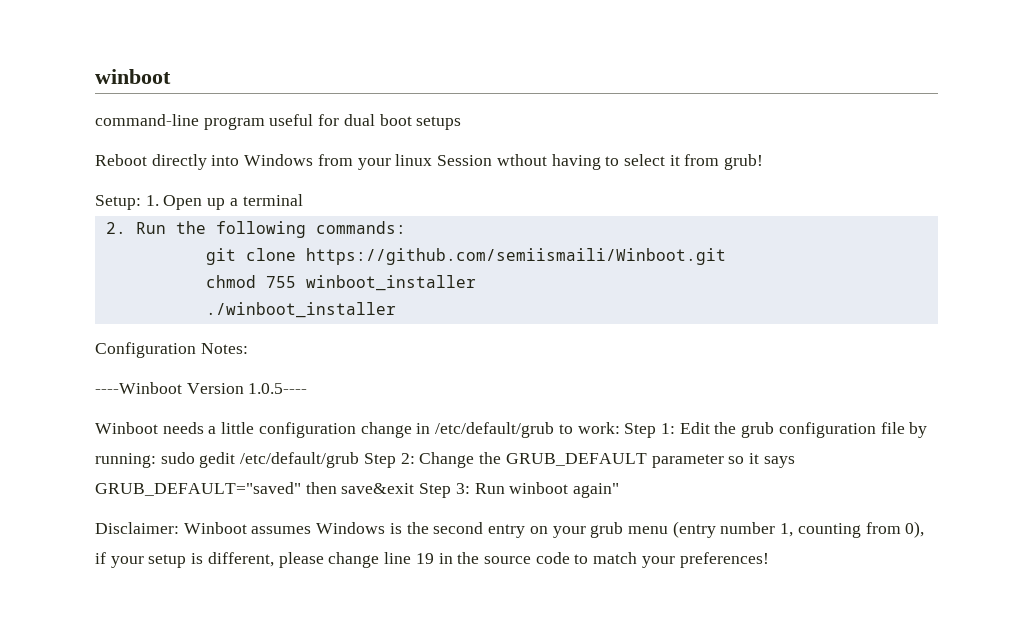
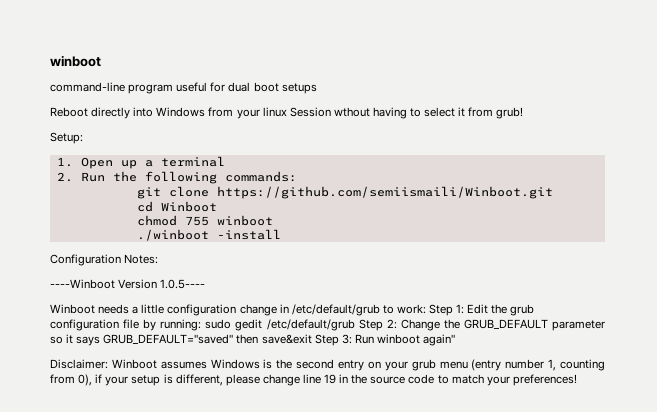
- Setup: 1. Open up a terminal
+ Setup:
+ 1. Open up a terminal
+ cd Winboot
- chmod 755 winboot_installer
- ./winboot_installer
+ chmod 755 winboot
+ ./winboot -install

